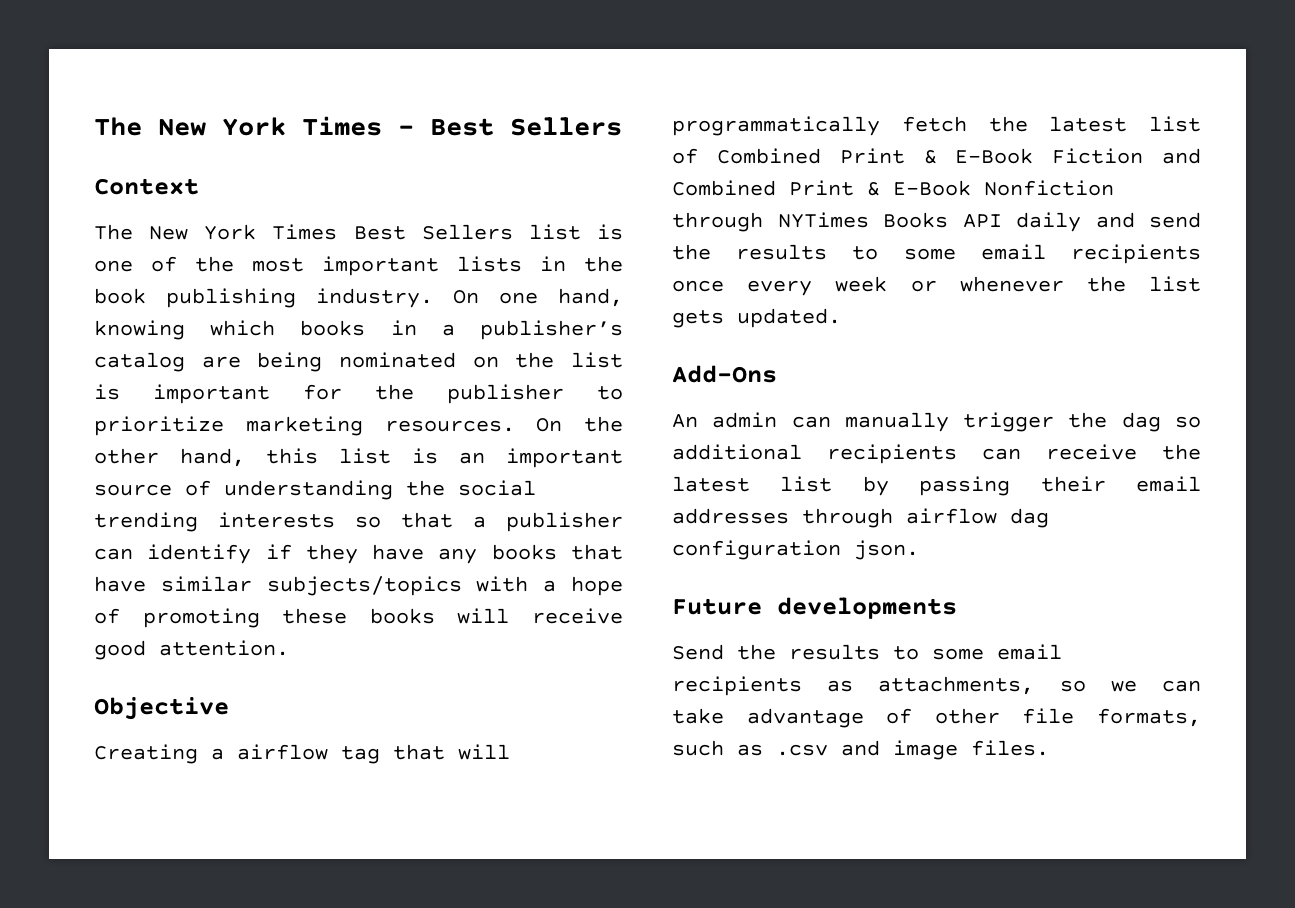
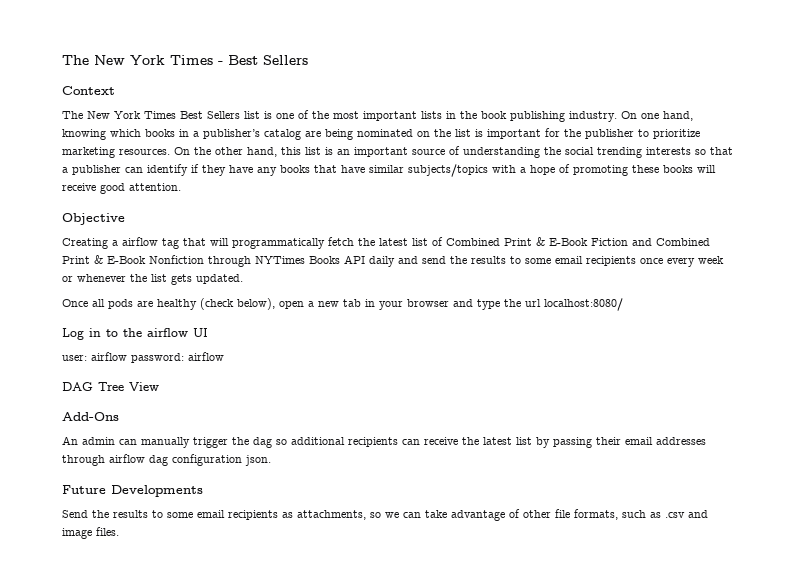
+ Once all pods are healthy (check below), open a new tab in your browser and type the url localhost:8080/
+ Log in to the airflow UI
+ user: airflow password: airflow
+ DAG Tree View
- Future developments
+ Future Developments

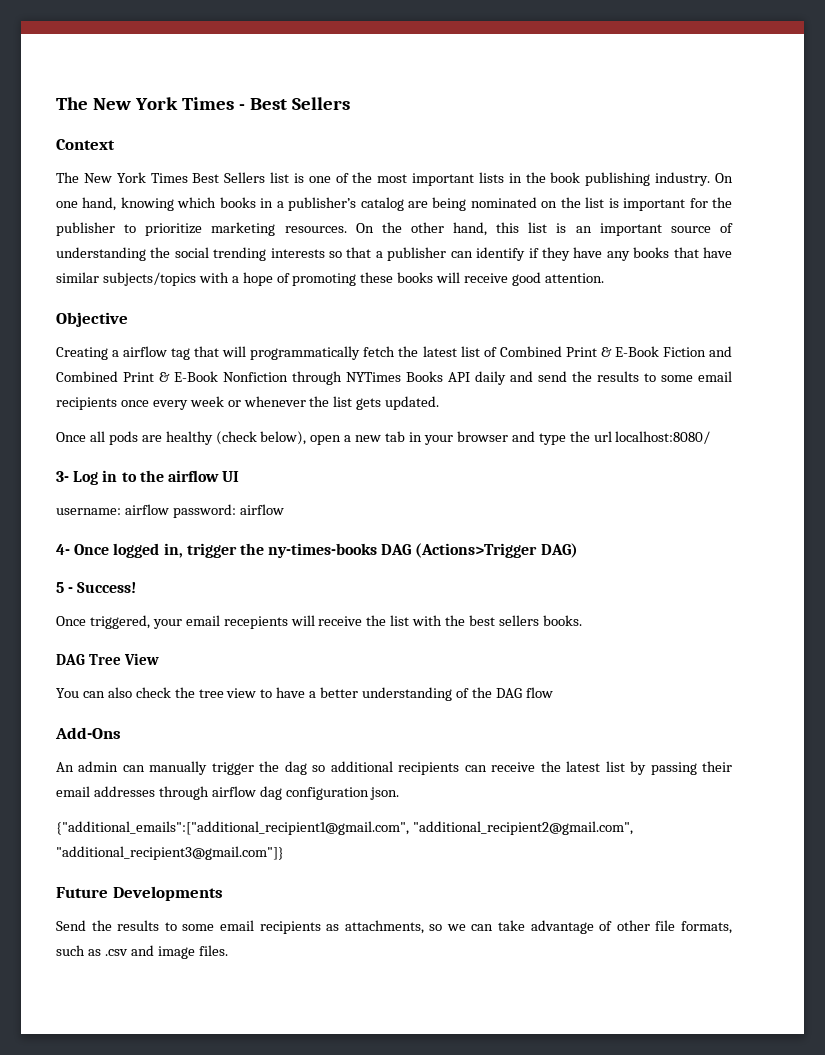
- Log in to the airflow UI
+ 3- Log in to the airflow UI
- user: airflow password: airflow
+ username: airflow password: airflow
+ 4- Once logged in, trigger the ny-times-books DAG (Actions>Trigger DAG)
+ 5 - Success!
+ Once triggered, your email recepients will receive the list with the best sellers books.
  DAG Tree View
+ You can also check the tree view to have a better understanding of the DAG flow
+ {"additional_emails":["additional_recipient1@gmail.com", "additional_recipient2@gmail.com", "additional_recipient3@gmail.com"]}

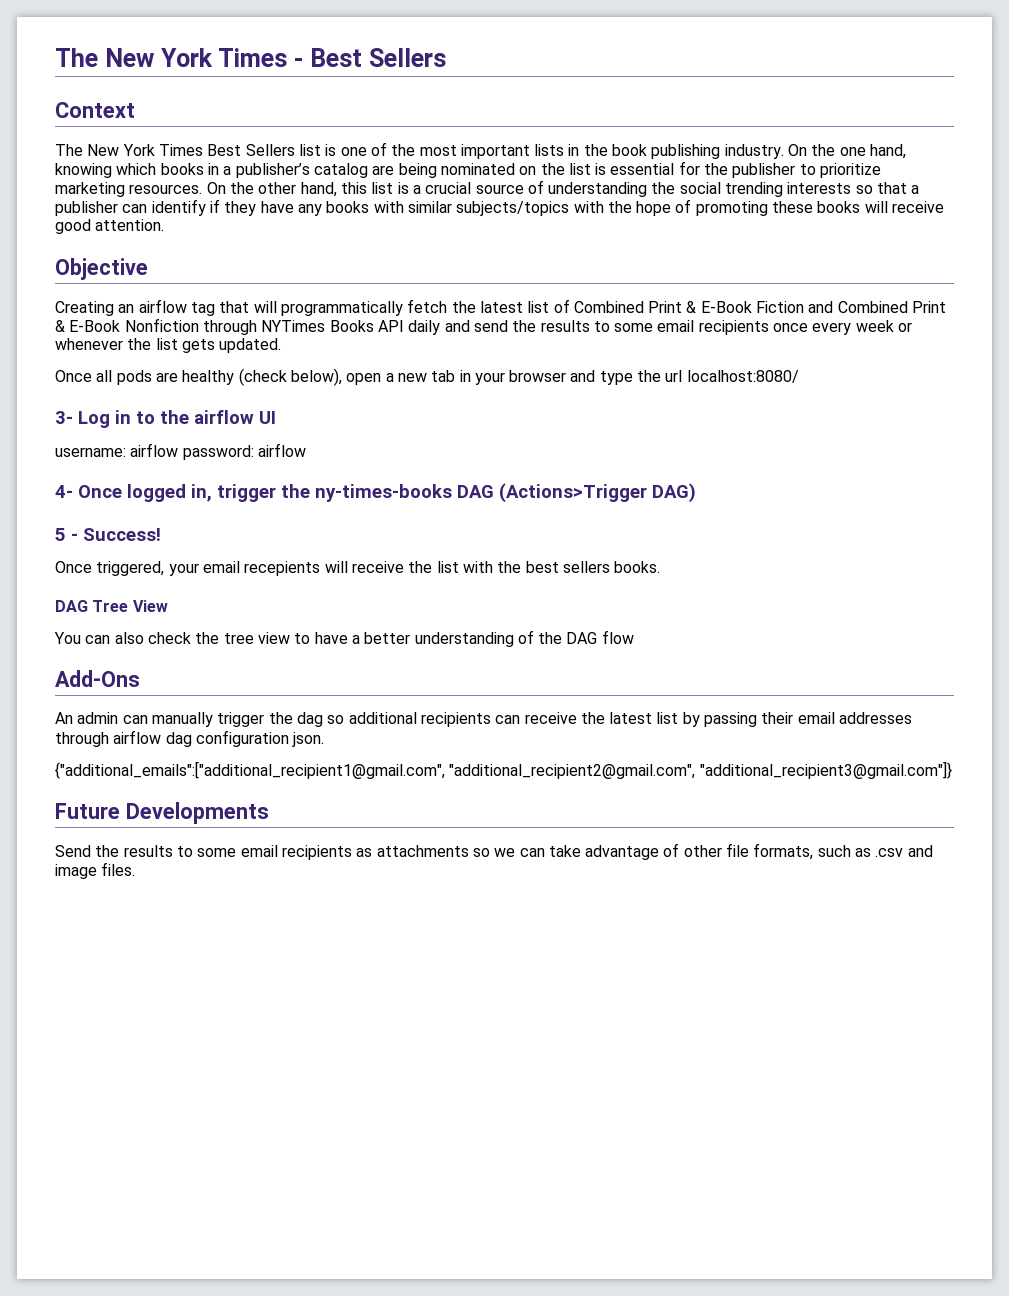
- On one hand, knowing which books in a publisher’s catalog are being nominated on the list is important for the publisher to prioritize marketing resources.
+ On the one hand, knowing which books in a publisher’s catalog are being nominated on the list is essential for the publisher to prioritize marketing resources.
- On the other hand, this list is an important source of understanding the social trending interests so that a publisher can identify if they have any books that have similar subjects/topics with a hope of promoting these books will receive good attention.
+ On the other hand, this list is a crucial source of understanding the social trending interests so that a publisher can identify if they have any books with similar subjects/topics with the hope of promoting these books will receive good attention.
- Creating a airflow tag that will programmatically fetch the latest list of Combined Print & E-Book Fiction and Combined Print & E-Book Nonfiction through NYTimes Books API daily and send the results to some email recipients once every week or whenever the list gets updated.
+ Creating an airflow tag that will programmatically fetch the latest list of Combined Print & E-Book Fiction and Combined Print & E-Book Nonfiction through NYTimes Books API daily and send the results to some email recipients once every week or whenever the list gets updated.
- Send the results to some email recipients as attachments, so we can take advantage of other file formats, such as .csv and image files.
+ Send the results to some email recipients as attachments so we can take advantage of other file formats, such as .csv and image files.

